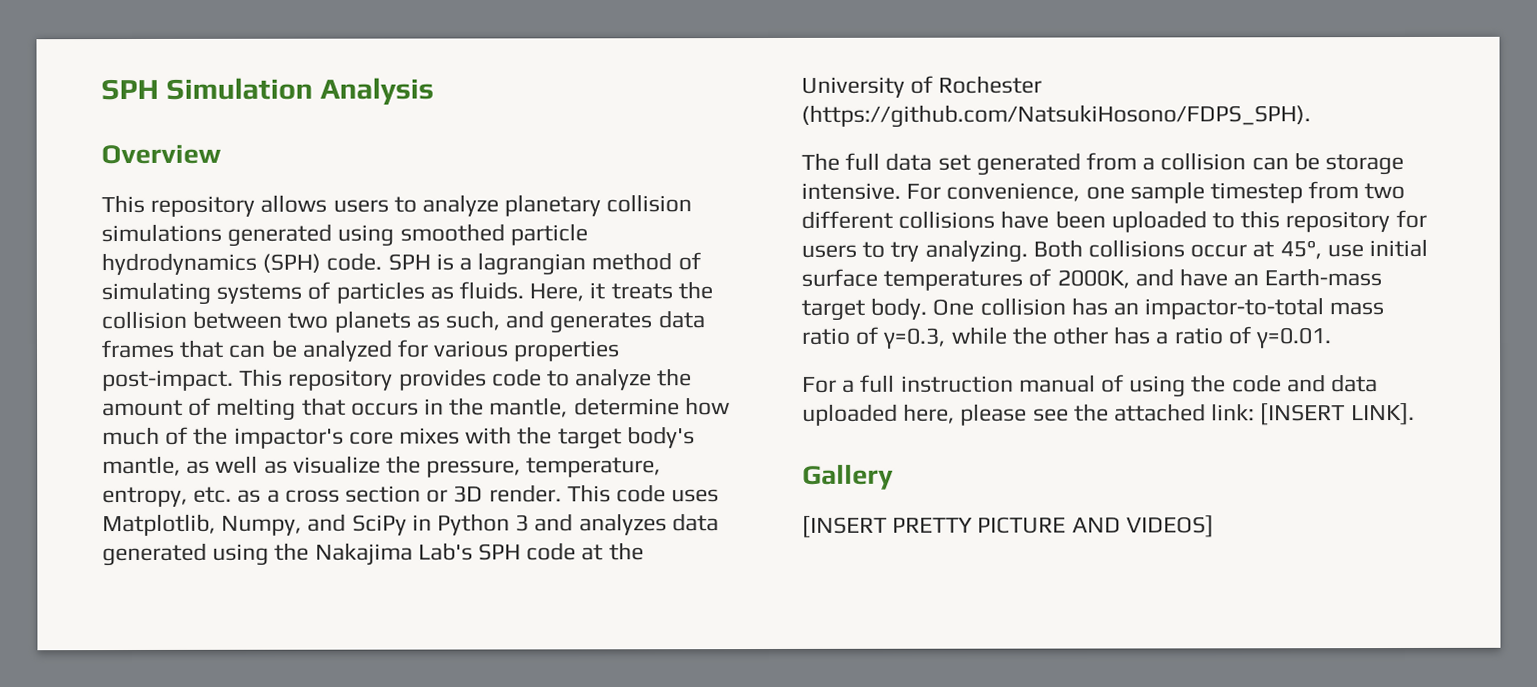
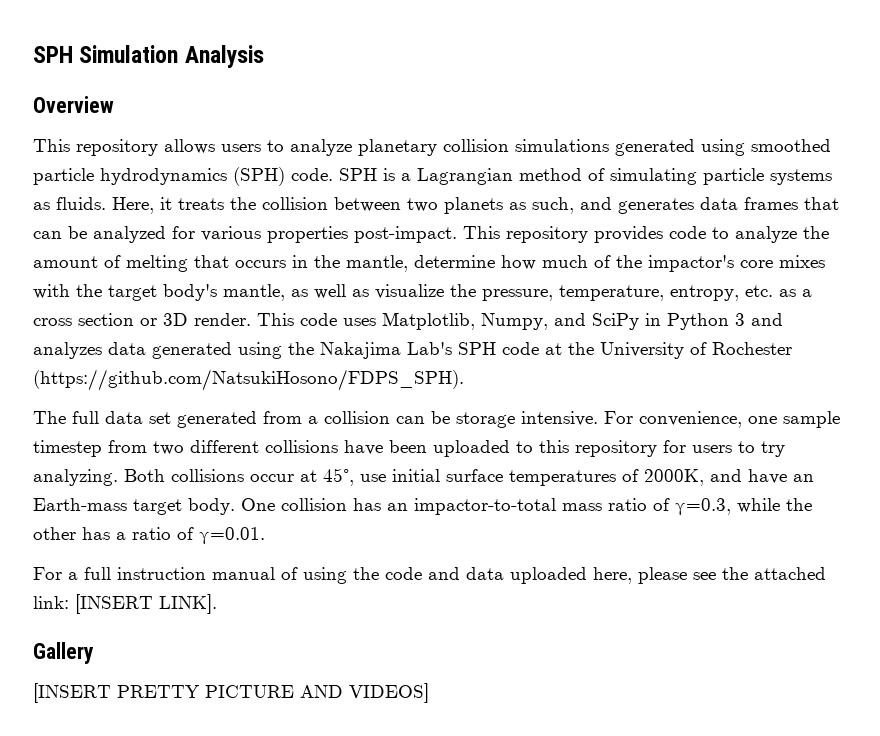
- SPH is a lagrangian method of simulating systems of particles as fluids.
+ SPH is a Lagrangian method of simulating particle systems as fluids.

